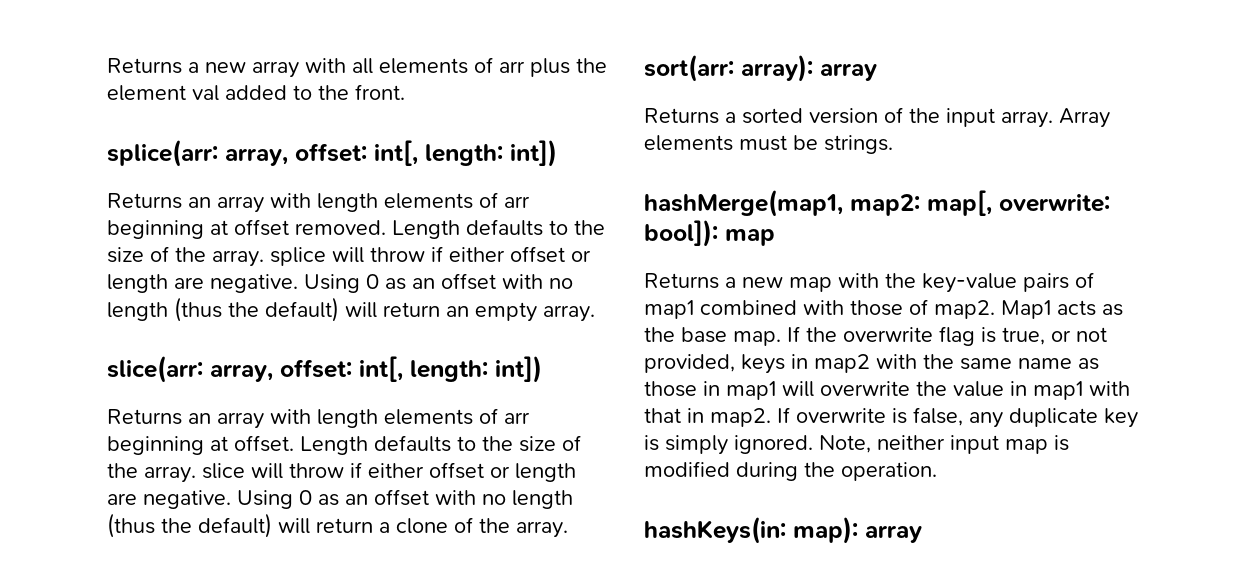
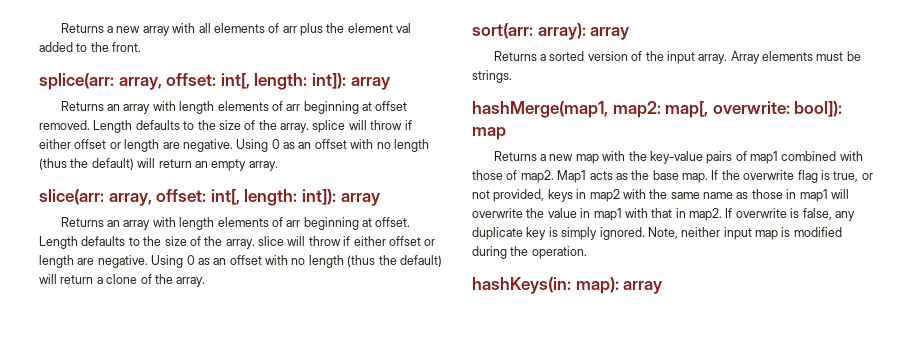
- splice(arr: array, offset: int[, length: int])
+ splice(arr: array, offset: int[, length: int]): array
- slice(arr: array, offset: int[, length: int])
+ slice(arr: array, offset: int[, length: int]): array

